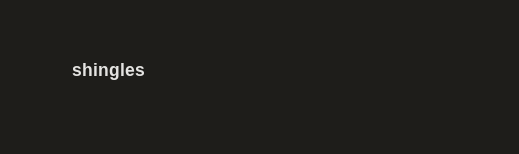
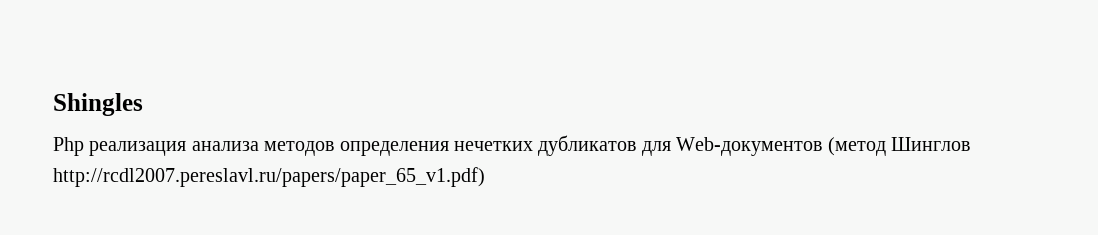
- shingles
+ Shingles
+ Php реализация анализа методов определения нечетких дубликатов для Web-документов (метод Шинглов http://rcdl2007.pereslavl.ru/papers/paper_65_v1.pdf)

